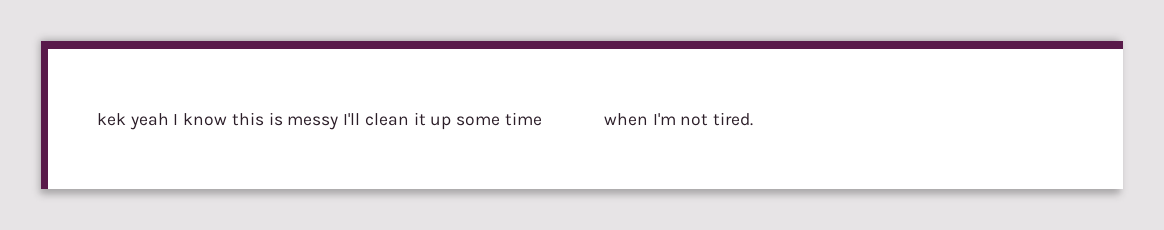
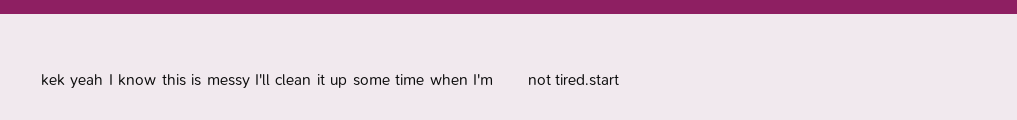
- kek yeah I know this is messy I'll clean it up some time when I'm not tired.
+ kek yeah I know this is messy I'll clean it up some time when I'm not tired.start

